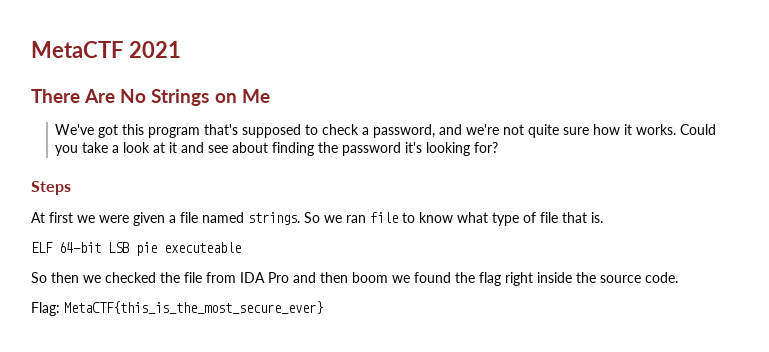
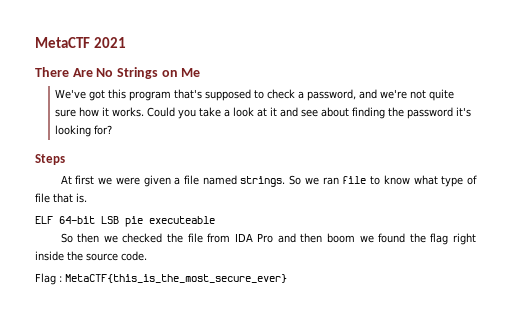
- Flag: MetaCTF{this_is_the_most_secure_ever}
+ Flag : MetaCTF{this_is_the_most_secure_ever}

